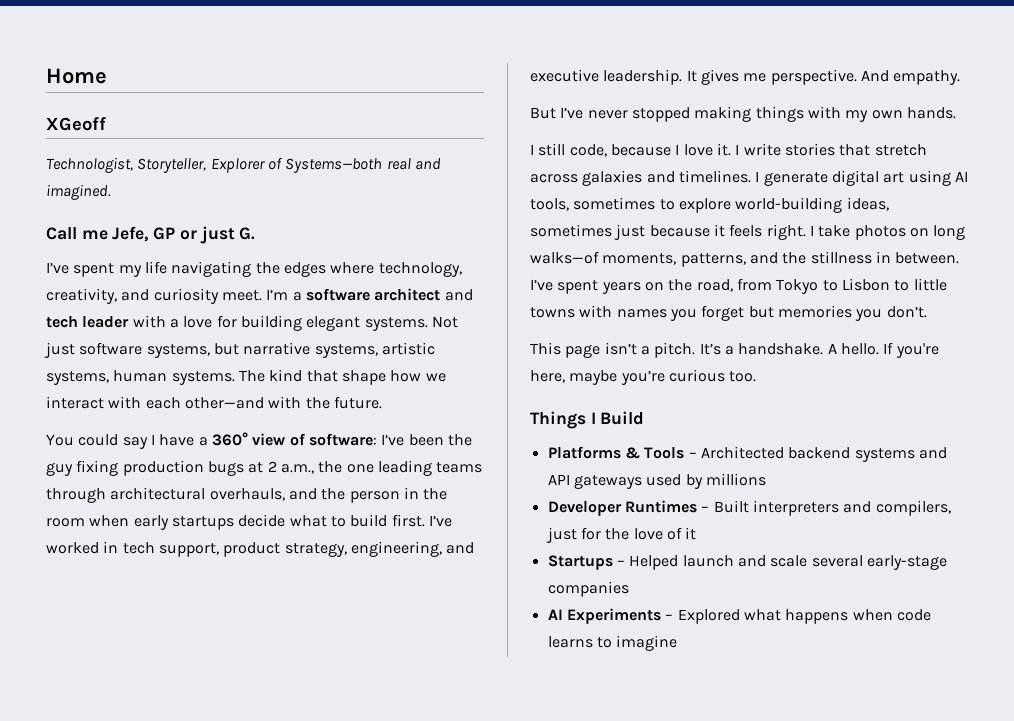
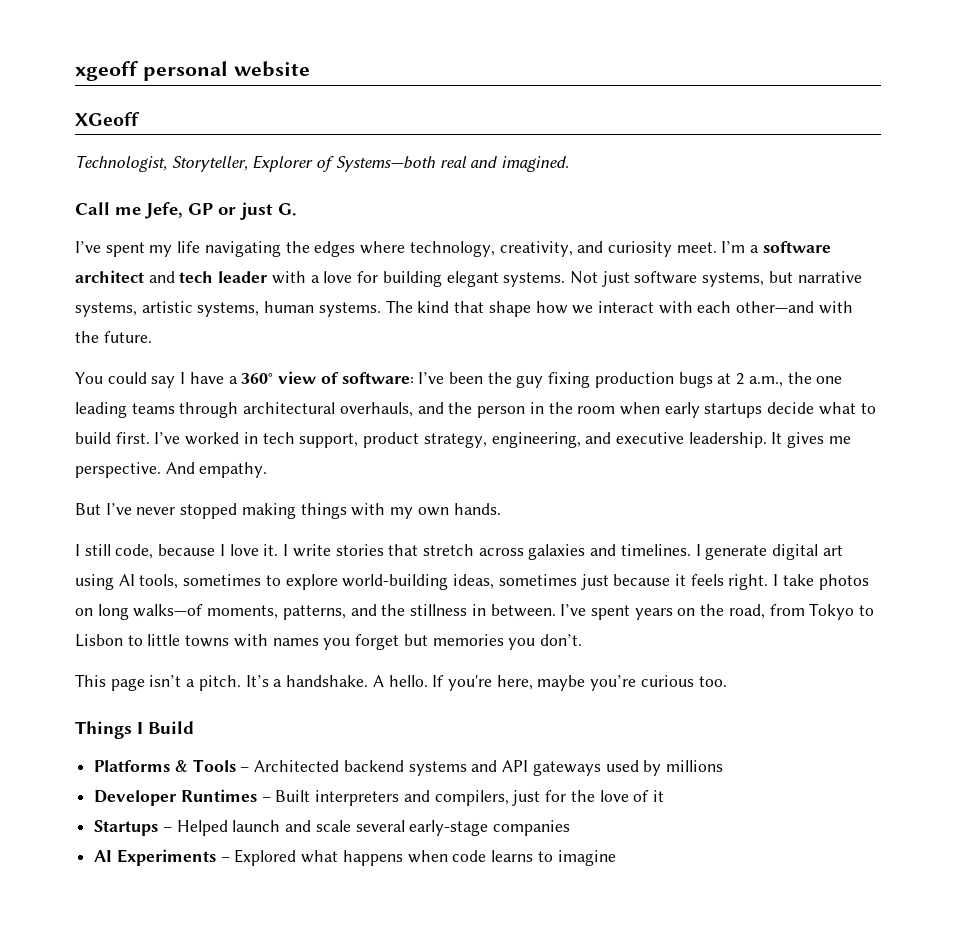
- Home
+ xgeoff personal website

